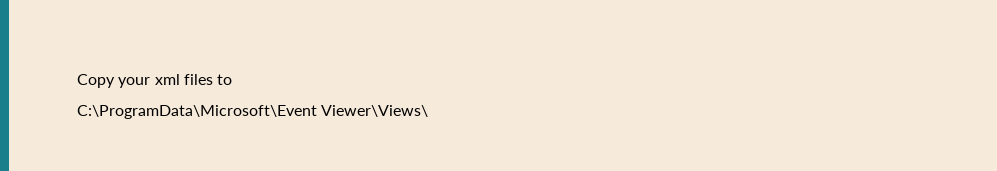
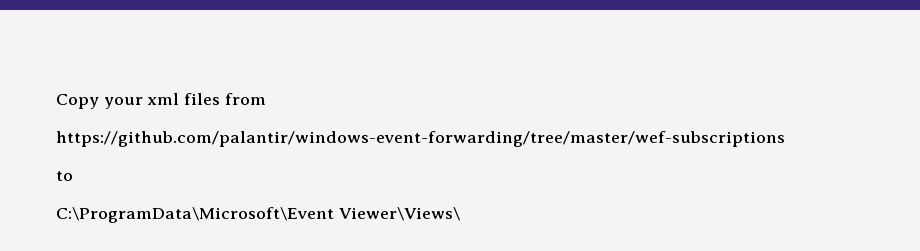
- Copy your xml files to
+ Copy your xml files from
+ https://github.com/palantir/windows-event-forwarding/tree/master/wef-subscriptions
+ to

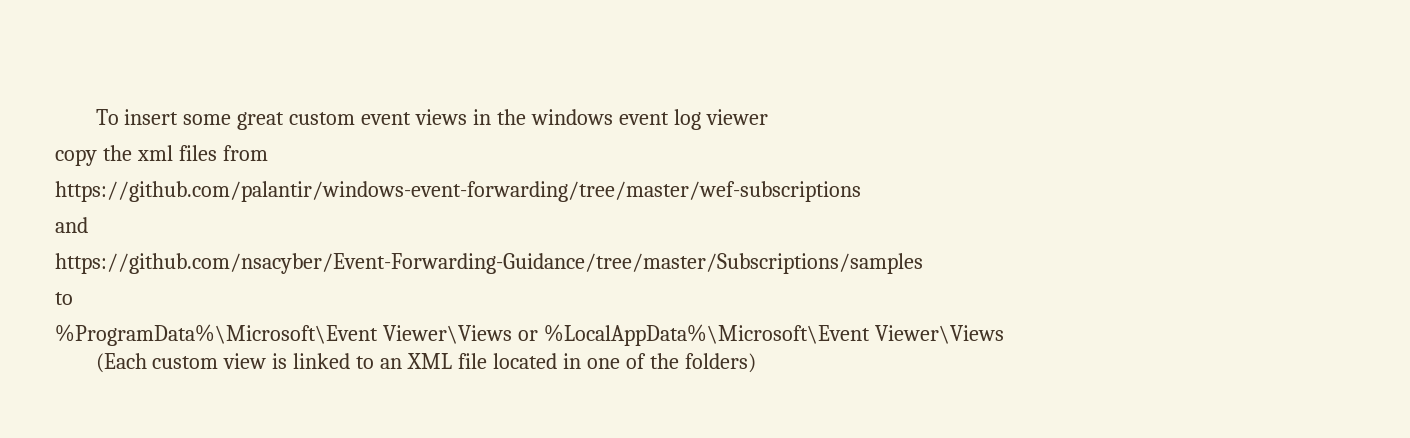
- Copy your xml files from
+ To insert some great custom event views in the windows event log viewer
+ copy the xml files from
+ and
+ https://github.com/nsacyber/Event-Forwarding-Guidance/tree/master/Subscriptions/samples
- C:\ProgramData\Microsoft\Event Viewer\Views\
+ %ProgramData%\Microsoft\Event Viewer\Views or %LocalAppData%\Microsoft\Event Viewer\Views
+ (Each custom view is linked to an XML file located in one of the folders)

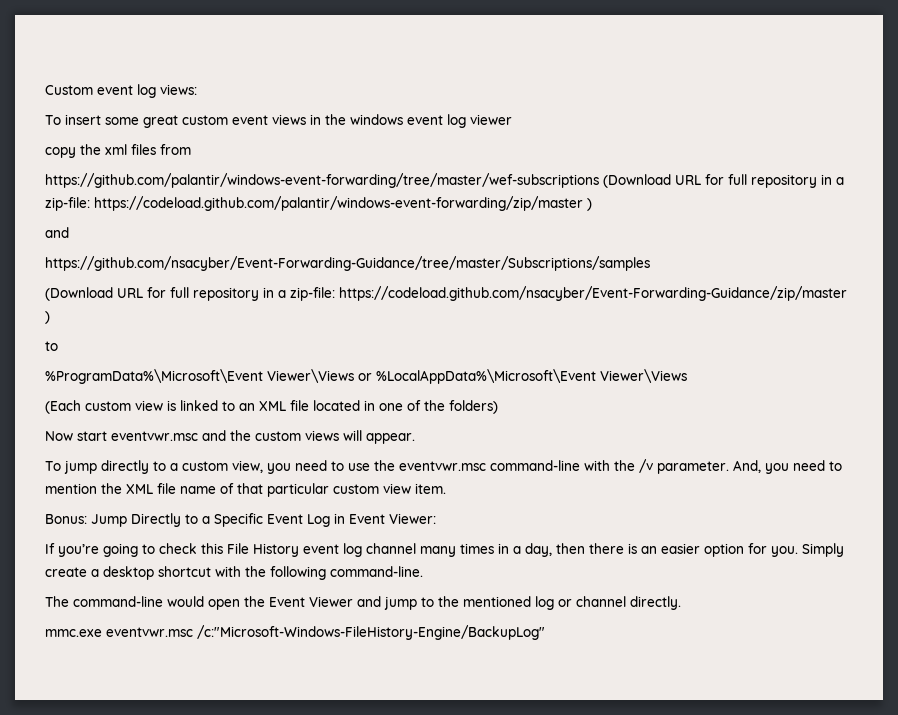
+ Custom event log views:
- https://github.com/palantir/windows-event-forwarding/tree/master/wef-subscriptions
+ https://github.com/palantir/windows-event-forwarding/tree/master/wef-subscriptions (Download URL for full repository in a zip-file: https://codeload.github.com/palantir/windows-event-forwarding/zip/master )
  and
  https://github.com/nsacyber/Event-Forwarding-Guidance/tree/master/Subscriptions/samples
+ (Download URL for full repository in a zip-file: https://codeload.github.com/nsacyber/Event-Forwarding-Guidance/zip/master )
+ Now start eventvwr.msc and the custom views will appear.
+ To jump directly to a custom view, you need to use the eventvwr.msc command-line with the /v parameter. And, you need to mention the XML file name of that particular custom view item.
+ Bonus: Jump Directly to a Specific Event Log in Event Viewer:
+ If you’re going to check this File History event log channel many times in a day, then there is an easier option for you. Simply create a desktop shortcut with the following command-line.
+ The command-line would open the Event Viewer and jump to the mentioned log or channel directly.
+ mmc.exe eventvwr.msc /c:"Microsoft-Windows-FileHistory-Engine/BackupLog"

